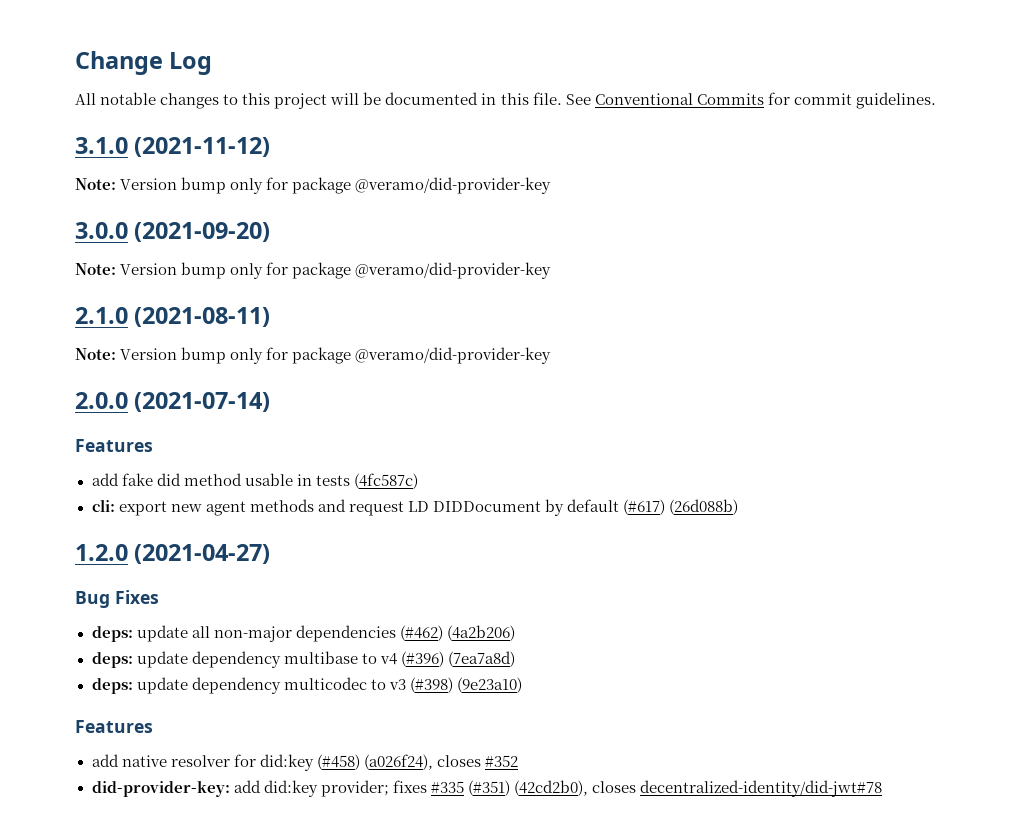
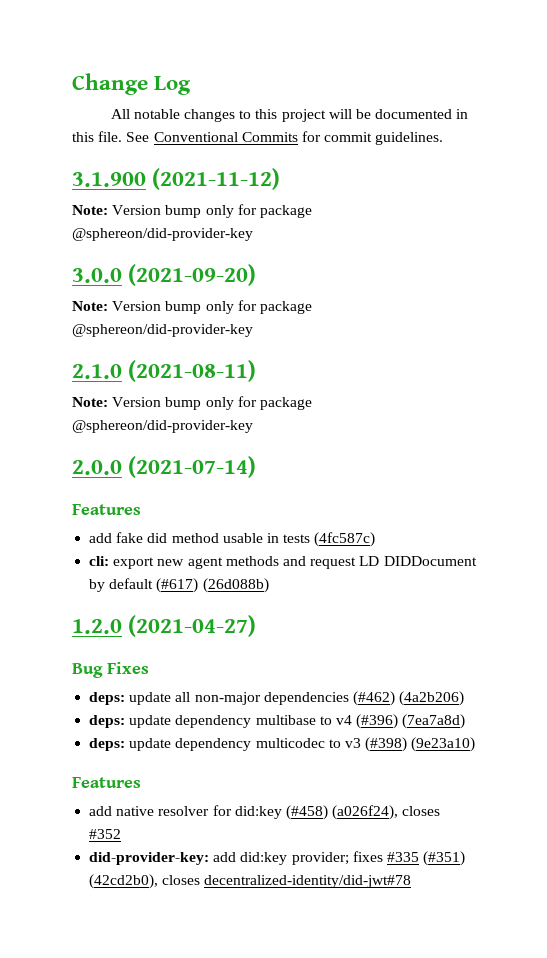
- 3.1.0 (2021-11-12)
- Note: Version bump only for package @veramo/did-provider-key
+ 3.1.900 (2021-11-12)
+ Note: Version bump only for package @sphereon/did-provider-key
  3.0.0 (2021-09-20)
- Note: Version bump only for package @veramo/did-provider-key
+ Note: Version bump only for package @sphereon/did-provider-key
  2.1.0 (2021-08-11)
- Note: Version bump only for package @veramo/did-provider-key
+ Note: Version bump only for package @sphereon/did-provider-key

